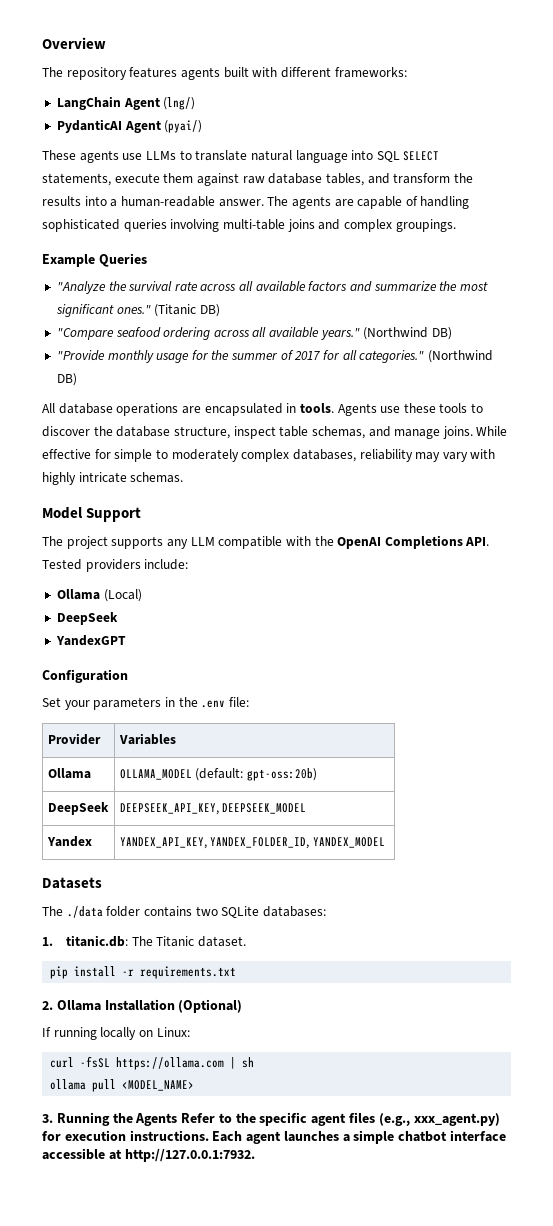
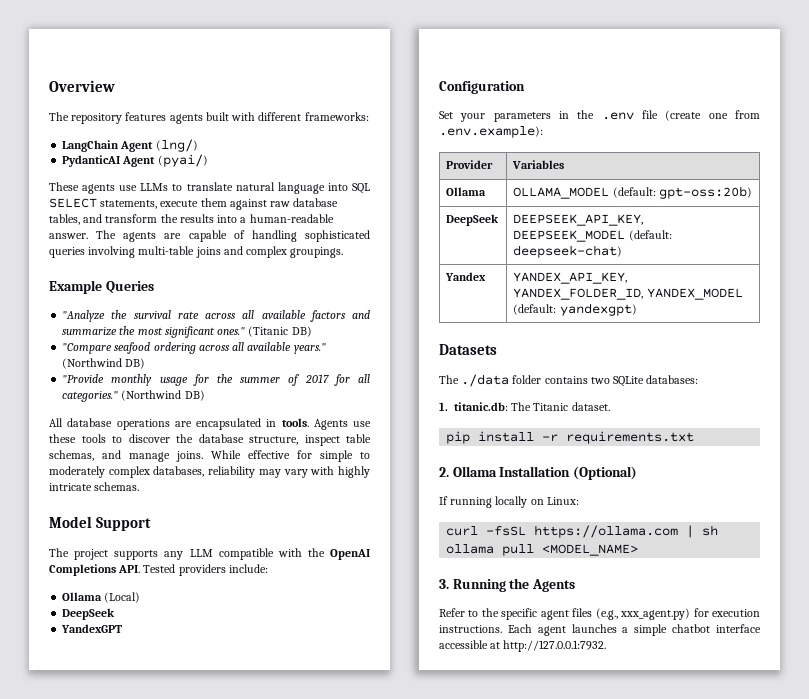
- Set your parameters in the .env file:
+ Set your parameters in the .env file (create one from .env.example):
- DeepSeek | DEEPSEEK_API_KEY, DEEPSEEK_MODEL
+ DeepSeek | DEEPSEEK_API_KEY, DEEPSEEK_MODEL (default: deepseek-chat)
- Yandex | YANDEX_API_KEY, YANDEX_FOLDER_ID, YANDEX_MODEL
+ Yandex | YANDEX_API_KEY, YANDEX_FOLDER_ID, YANDEX_MODEL (default: yandexgpt)
- 3. Running the Agents Refer to the specific agent files (e.g., xxx_agent.py) for execution instructions.
+ 3. Running the Agents
+ Refer to the specific agent files (e.g., xxx_agent.py) for execution instructions.

